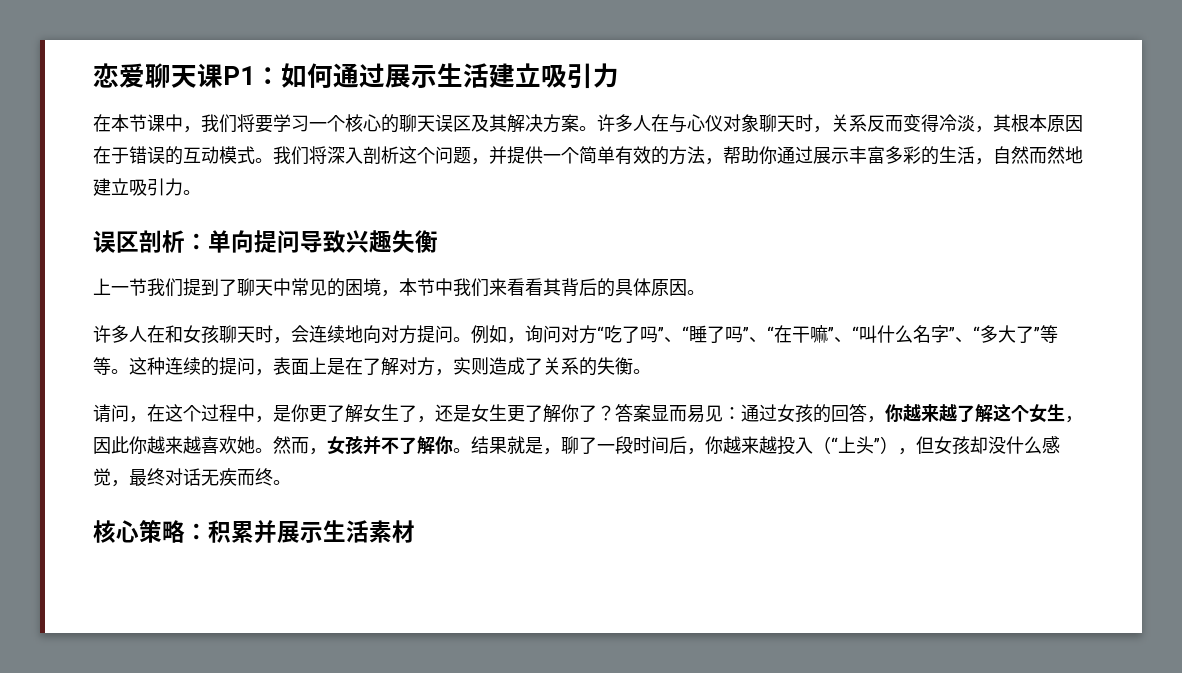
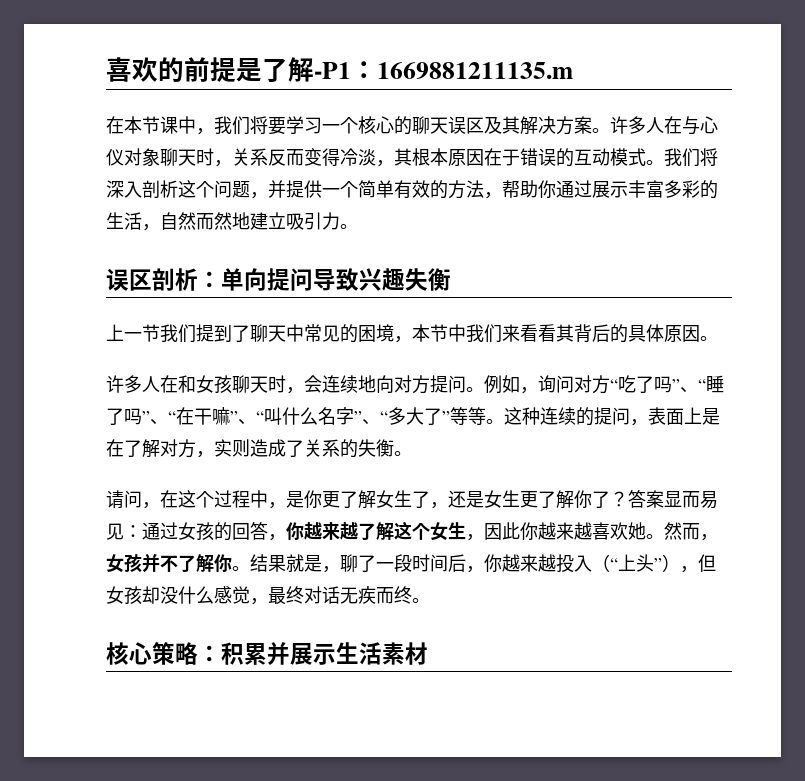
- 恋爱聊天课P1：如何通过展示生活建立吸引力
+ 喜欢的前提是了解-P1：1669881211135.m

